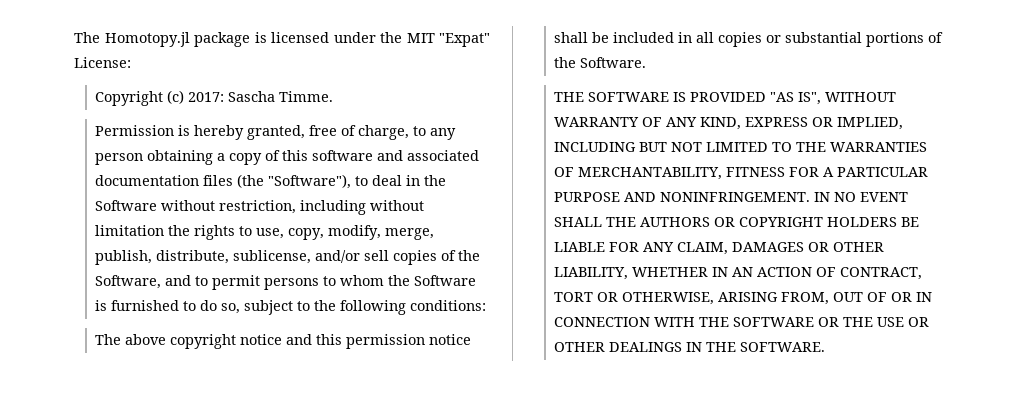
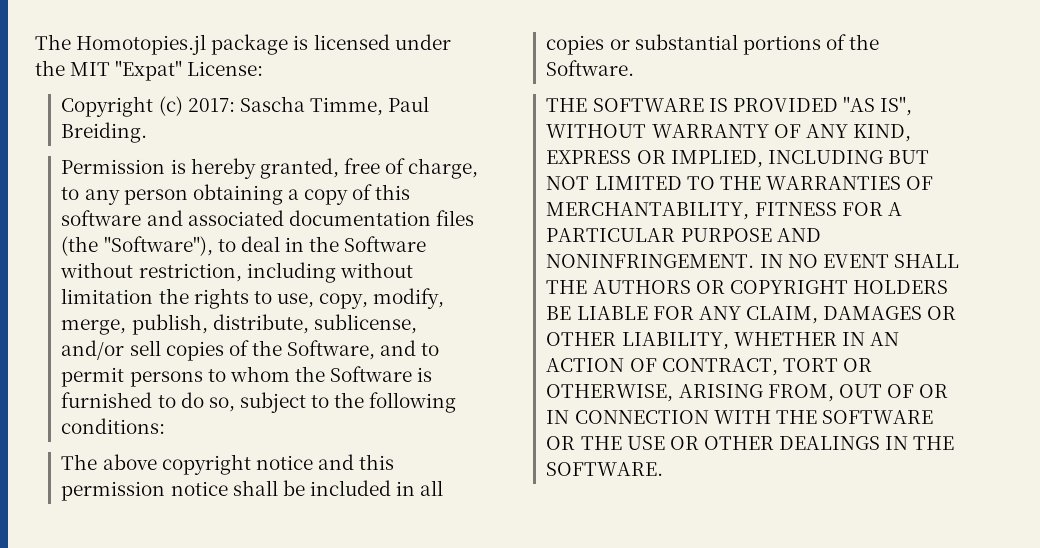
- The Homotopy.jl package is licensed under the MIT "Expat" License:
+ The Homotopies.jl package is licensed under the MIT "Expat" License:
- Copyright (c) 2017: Sascha Timme.
+ Copyright (c) 2017: Sascha Timme, Paul Breiding.

